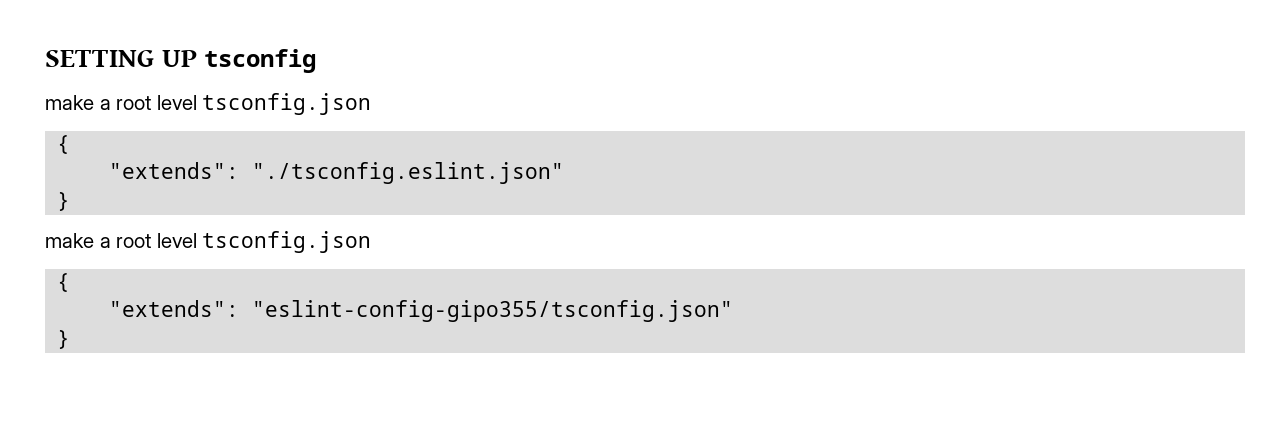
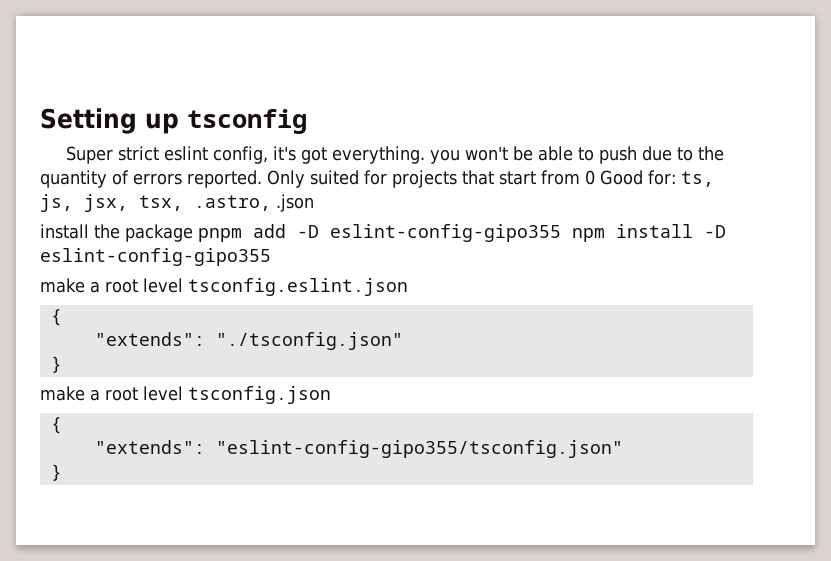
- SETTING UP tsconfig
- make a root level tsconfig.json
+ Setting up tsconfig
+ Super strict eslint config, it's got everything. you won't be able to push due to the quantity of errors reported. Only suited for projects that start from 0 Good for: ts, js, jsx, tsx, .astro, .json
+ install the package pnpm add -D eslint-config-gipo355 npm install -D eslint-config-gipo355
+ make a root level tsconfig.eslint.json
  {
- "extends": "./tsconfig.eslint.json"
+ "extends": "./tsconfig.json"

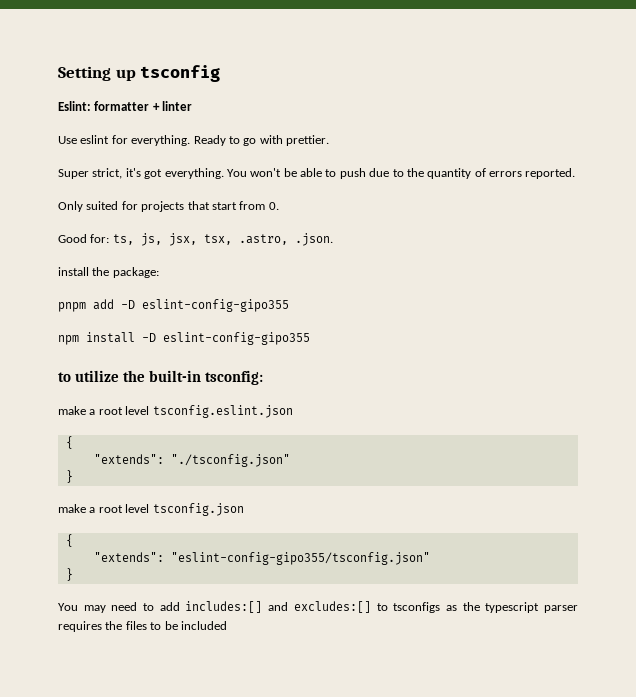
- Super strict eslint config, it's got everything. you won't be able to push due to the quantity of errors reported. Only suited for projects that start from 0 Good for: ts, js, jsx, tsx, .astro, .json
+ Eslint: formatter + linter
+ Use eslint for everything. Ready to go with prettier.
+ Super strict, it's got everything. You won't be able to push due to the quantity of errors reported.
+ Only suited for projects that start from 0.
+ Good for: ts, js, jsx, tsx, .astro, .json.
- install the package pnpm add -D eslint-config-gipo355 npm install -D eslint-config-gipo355
+ install the package:
+ pnpm add -D eslint-config-gipo355
+ npm install -D eslint-config-gipo355
+ to utilize the built-in tsconfig:
+ You may need to add includes:[] and excludes:[] to tsconfigs as the typescript parser requires the files to be included

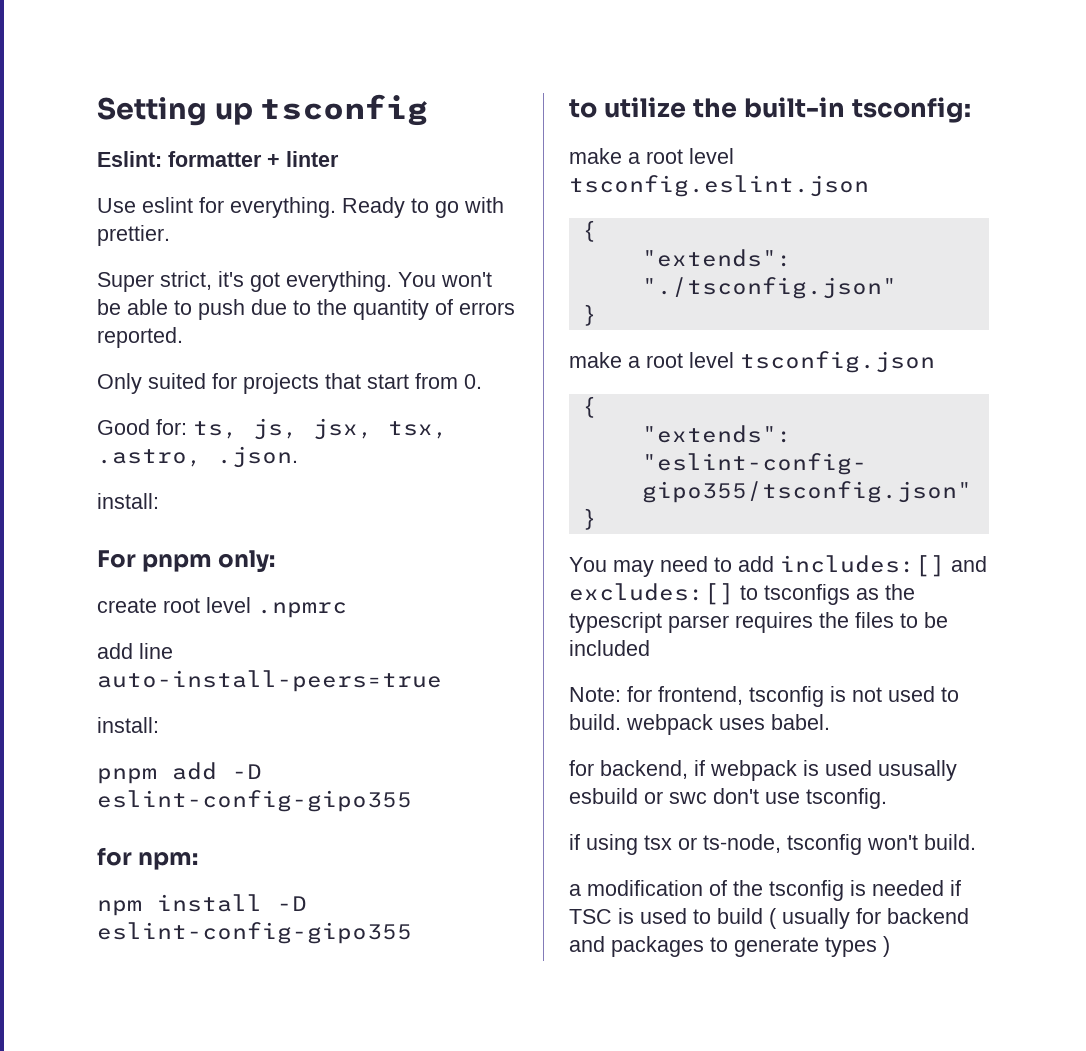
  Good for: ts, js, jsx, tsx, .astro, .json.
- install the package:
+ install:
+ For pnpm only:
+ create root level .npmrc
+ add line auto-install-peers=true
+ install:
+ for npm:
+ Note: for frontend, tsconfig is not used to build. webpack uses babel.
+ for backend, if webpack is used ususally esbuild or swc don't use tsconfig.
+ if using tsx or ts-node, tsconfig won't build.
+ a modification of the tsconfig is needed if TSC is used to build ( usually for backend and packages to generate types )

